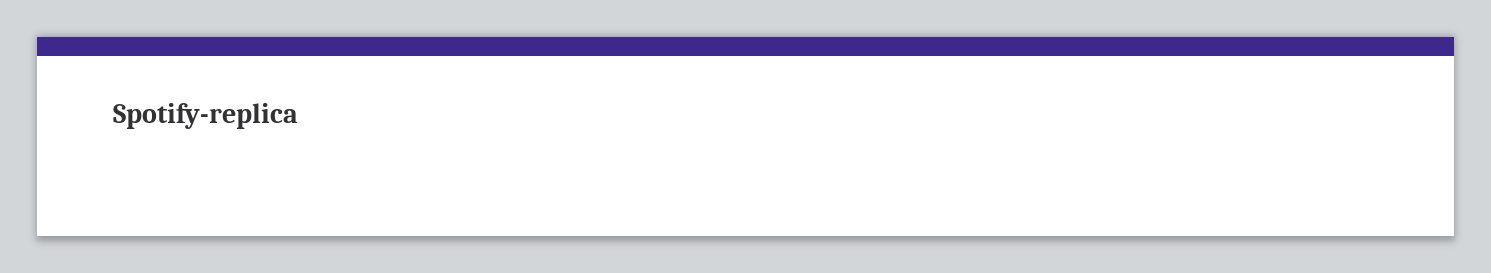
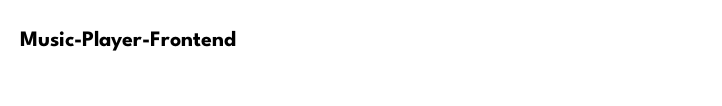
- Spotify-replica
+ Music-Player-Frontend

